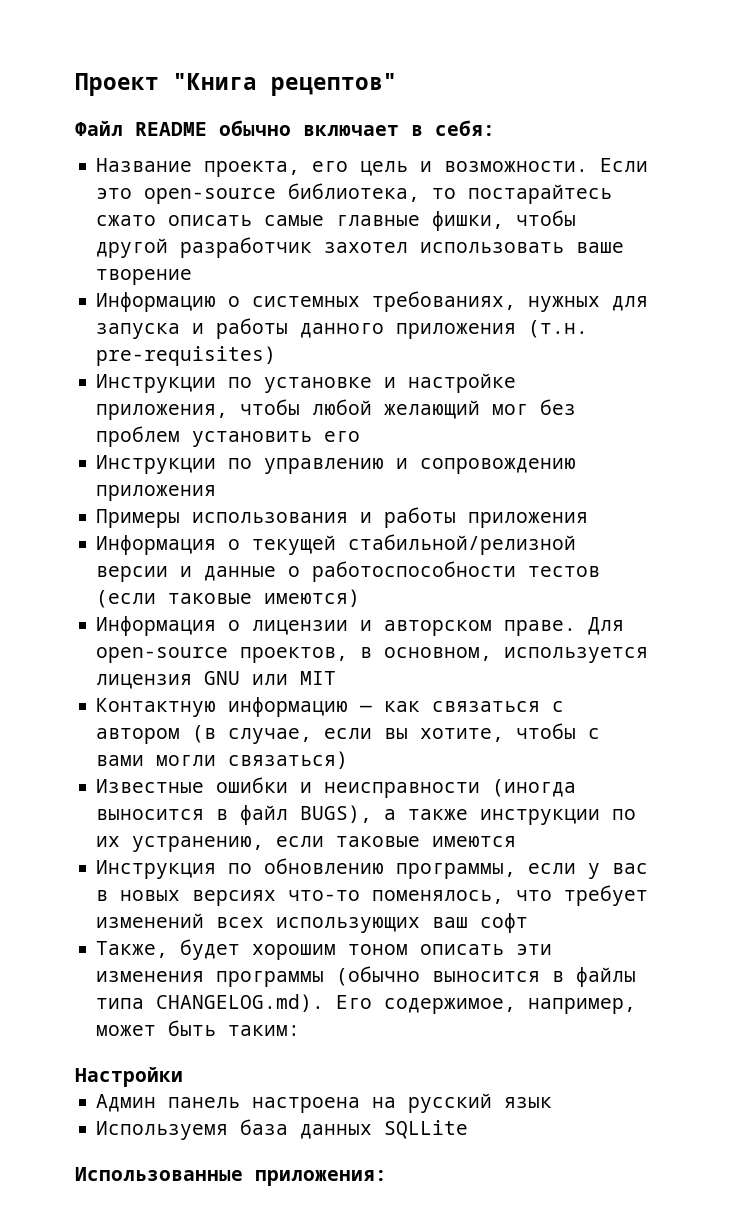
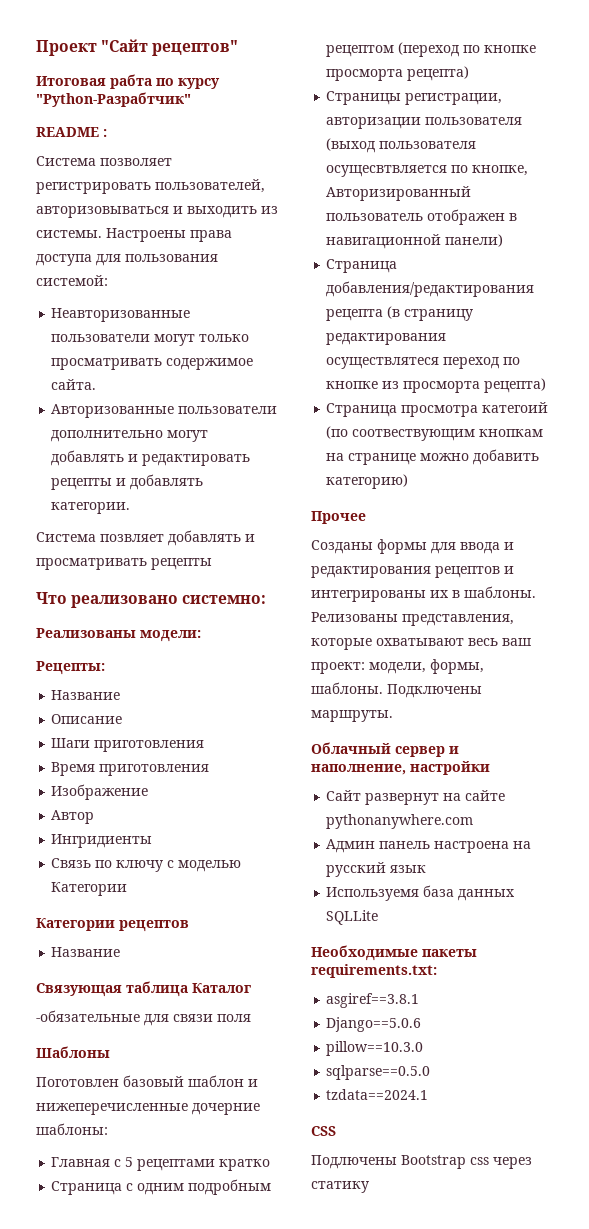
- Проект "Книга рецептов"
+ Проект "Сайт рецептов"
- Файл README обычно включает в себя:
- Название проекта, его цель и возможности. Если это open-source библиотека, то постарайтесь сжато описать самые главные фишки, чтобы другой разработчик захотел использовать ваше творение
- Информацию о системных требованиях, нужных для запуска и работы данного приложения (т.н. pre-requisites)
- Инструкции по установке и настройке приложения, чтобы любой желающий мог без проблем установить его
- Инструкции по управлению и сопровождению приложения
- Примеры использования и работы приложения
- Информация о текущей стабильной/релизной версии и данные о работоспособности тестов (если таковые имеются)
- Информация о лицензии и авторском праве. Для open-source проектов, в основном, используется лицензия GNU или MIT
- Контактную информацию — как связаться с автором (в случае, если вы хотите, чтобы с вами могли связаться)
- Известные ошибки и неисправности (иногда выносится в файл BUGS), а также инструкции по их устранению, если таковые имеются
- Инструкция по обновлению программы, если у вас в новых версиях что-то поменялось, что требует изменений всех использующих ваш софт
- Также, будет хорошим тоном описать эти изменения программы (обычно выносится в файлы типа CHANGELOG.md). Его содержимое, например, может быть таким:
- Настройки
+ Итоговая рабта по курсу "Python-Разрабтчик"
+ README :
+ Система позволяет регистрировать пользователей, авторизовываться и выходить из системы. Настроены права доступа для пользования системой:
+ Неавторизованные пользователи могут только просматривать содержимое сайта.
+ Авторизованные пользователи дополнительно могут добавлять и редактировать рецепты и добавлять категории.
+ Система позвляет добавлять и просматривать рецепты
+ Что реализовано системно:
+ Реализованы модели:
+ Рецепты:
+ Название
+ Описание
+ Шаги приготовления
+ Время приготовления
+ Изображение
+ Автор
+ Ингридиенты
+ Связь по ключу с моделью Категории
+ Категории рецептов
+ Название
+ Связующая таблица Каталог
+ -обязательные для связи поля
+ Шаблоны
+ Поготовлен базовый шаблон и нижеперечисленные дочерние шаблоны:
+ Главная с 5 рецептами кратко
+ Страница с одним подробным рецептом (переход по кнопке просморта рецепта)
+ Страницы регистрации, авторизации пользователя (выход пользователя осущесвтвляется по кнопке, Авторизированный пользователь отображен в навигационной панели)
+ Страница добавления/редактирования рецепта (в страницу редактирования осуществлятеся переход по кнопке из просморта рецепта)
+ Страница просмотра категоий (по соотвествующим кнопкам на странице можно добавить категорию)
+ Прочее
+ Созданы формы для ввода и редактирования рецептов и интегрированы их в шаблоны. Релизованы представления, которые охватывают весь ваш проект: модели, формы, шаблоны. Подключены маршруты.
+ Облачный сервер и наполнение, настройки
+ Сайт развернут на сайте pythonanywhere.com
- Использованные приложения:
+ Необходимые пакеты requirements.txt:
+ asgiref==3.8.1
+ Django==5.0.6
+ pillow==10.3.0
+ sqlparse==0.5.0
+ tzdata==2024.1
+ СSS
+ Подлючены Bootstrap css через статику

